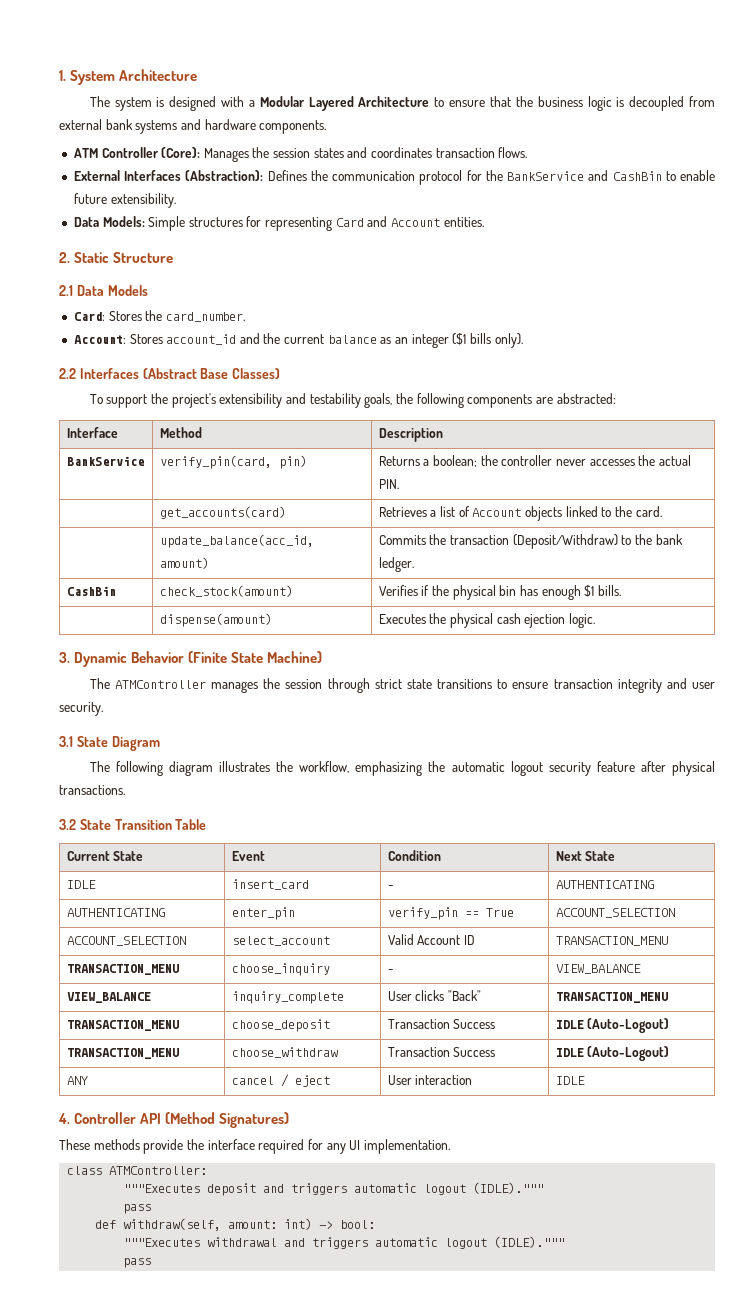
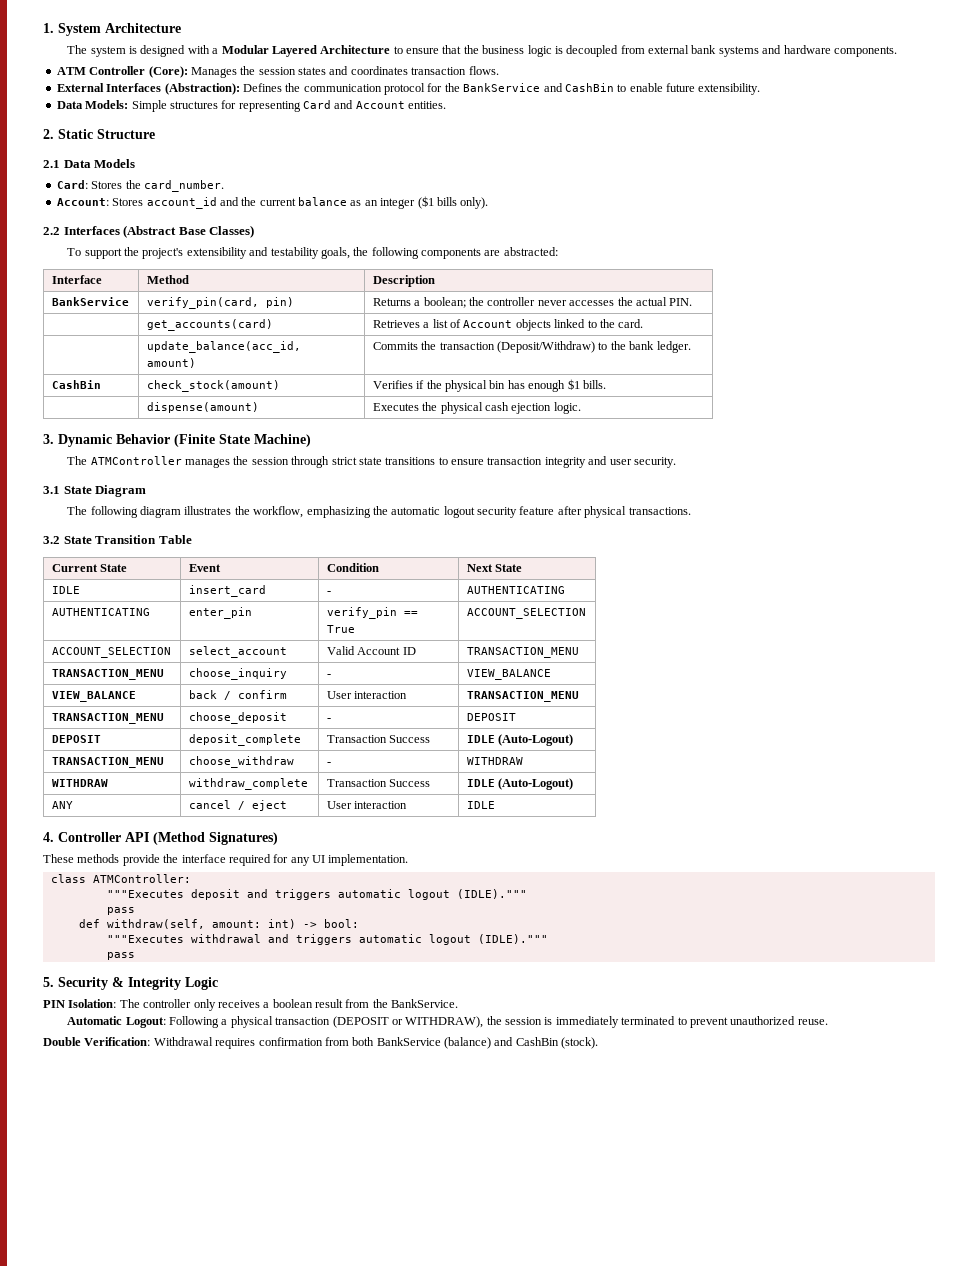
- VIEW_BALANCE | inquiry_complete | User clicks "Back" | TRANSACTION_MENU
+ VIEW_BALANCE | back / confirm | User interaction | TRANSACTION_MENU
- TRANSACTION_MENU | choose_deposit | Transaction Success | IDLE (Auto-Logout)
+ TRANSACTION_MENU | choose_deposit | - | DEPOSIT
+ DEPOSIT | deposit_complete | Transaction Success | IDLE (Auto-Logout)
- TRANSACTION_MENU | choose_withdraw | Transaction Success | IDLE (Auto-Logout)
+ TRANSACTION_MENU | choose_withdraw | - | WITHDRAW
+ WITHDRAW | withdraw_complete | Transaction Success | IDLE (Auto-Logout)
+ 5. Security & Integrity Logic
+ PIN Isolation: The controller only receives a boolean result from the BankService.
+ Automatic Logout: Following a physical transaction (DEPOSIT or WITHDRAW), the session is immediately terminated to prevent unauthorized reuse.
+ Double Verification: Withdrawal requires confirmation from both BankService (balance) and CashBin (stock).

